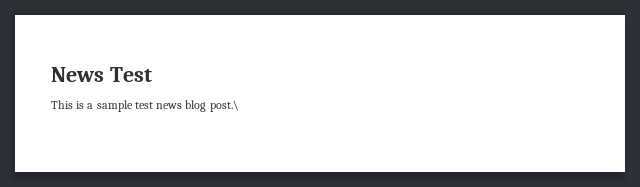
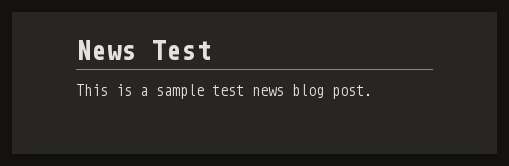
- This is a sample test news blog post.\
+ This is a sample test news blog post.

